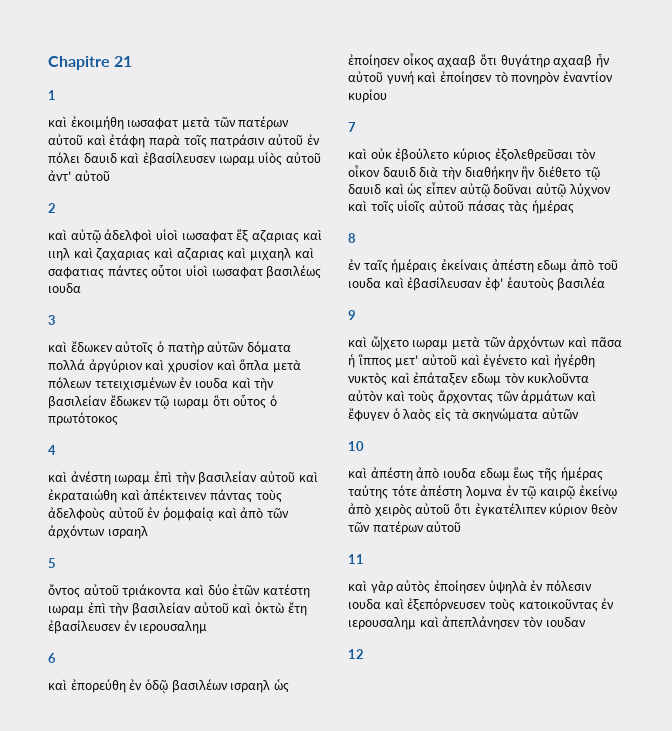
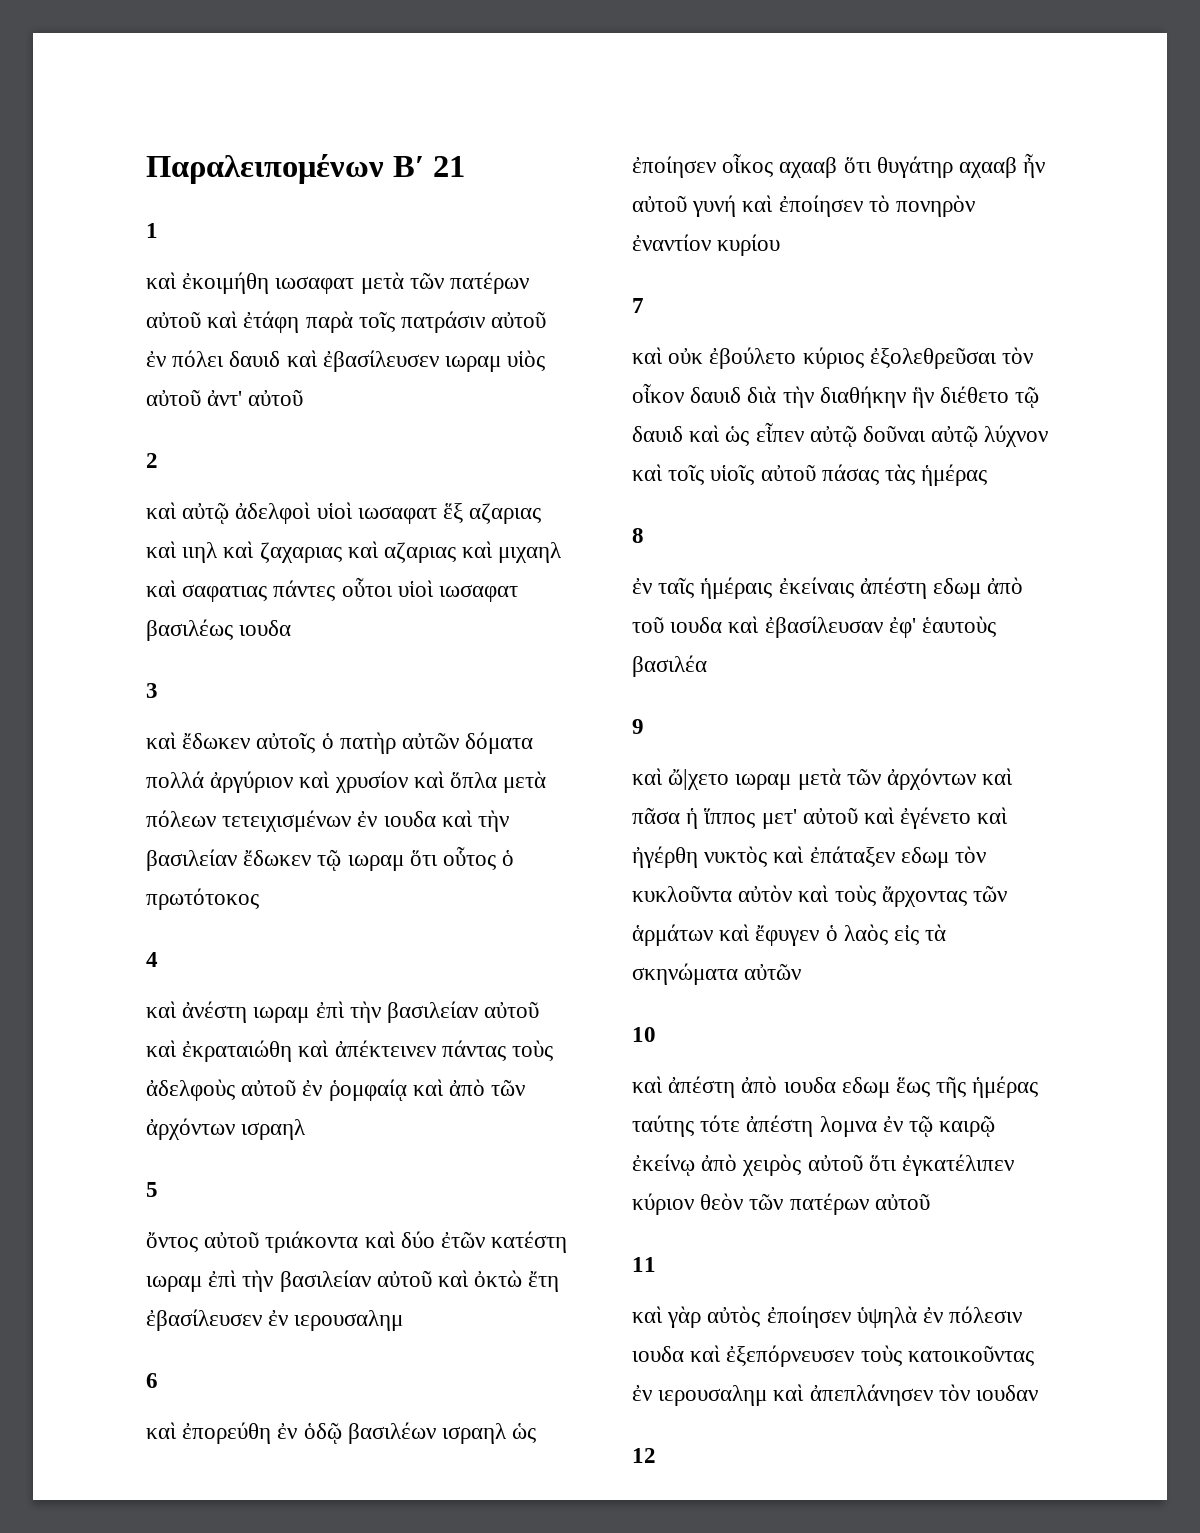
- Chapitre 21
+ Παραλειπομένων Βʹ 21

